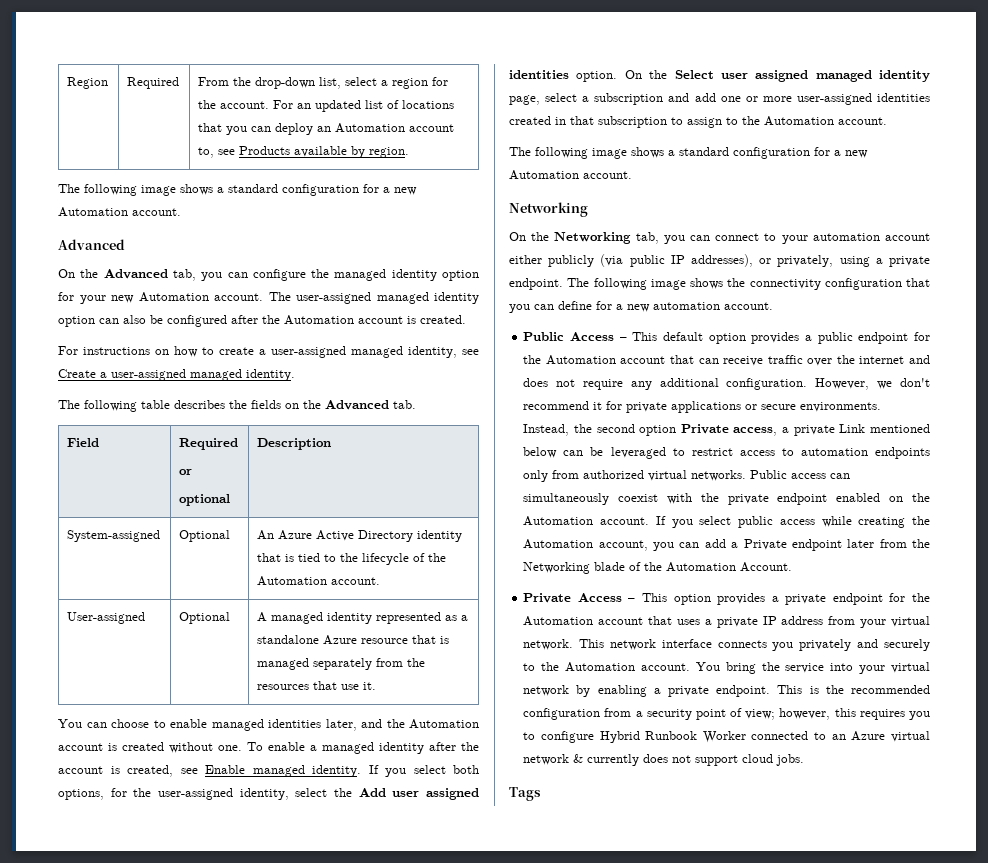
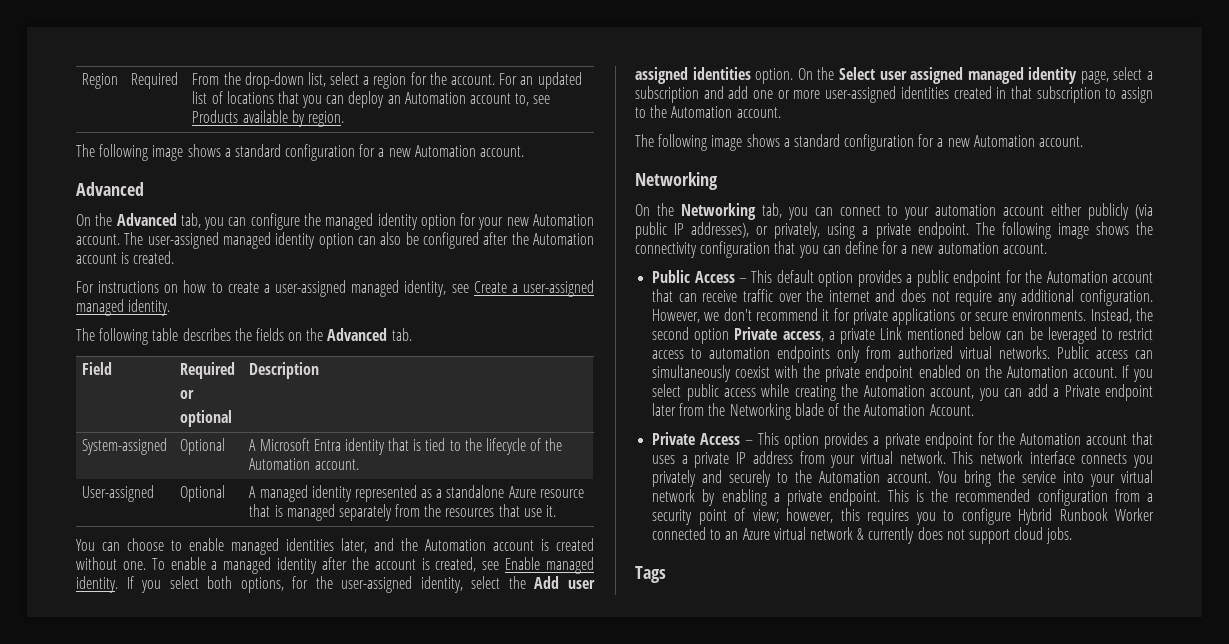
- System-assigned | Optional | An Azure Active Directory identity that is tied to the lifecycle of the Automation account.
+ System-assigned | Optional | A Microsoft Entra identity that is tied to the lifecycle of the Automation account.

